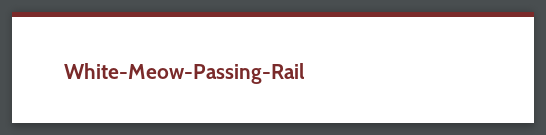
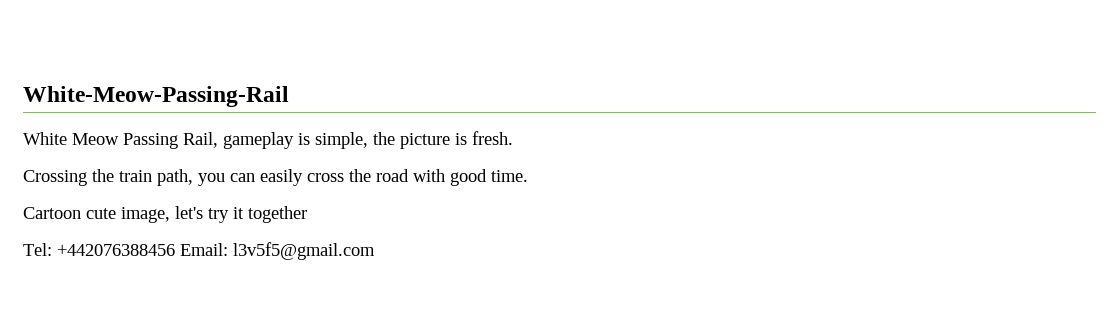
+ White Meow Passing Rail, gameplay is simple, the picture is fresh.
+ Crossing the train path, you can easily cross the road with good time.
+ Cartoon cute image, let's try it together
+ Tel: +442076388456 Email: l3v5f5@gmail.com

